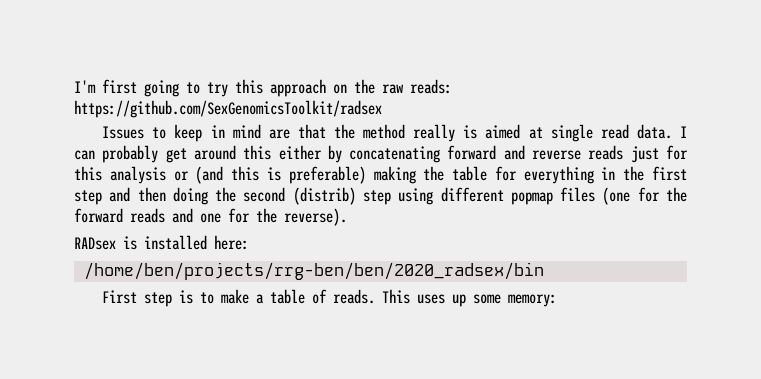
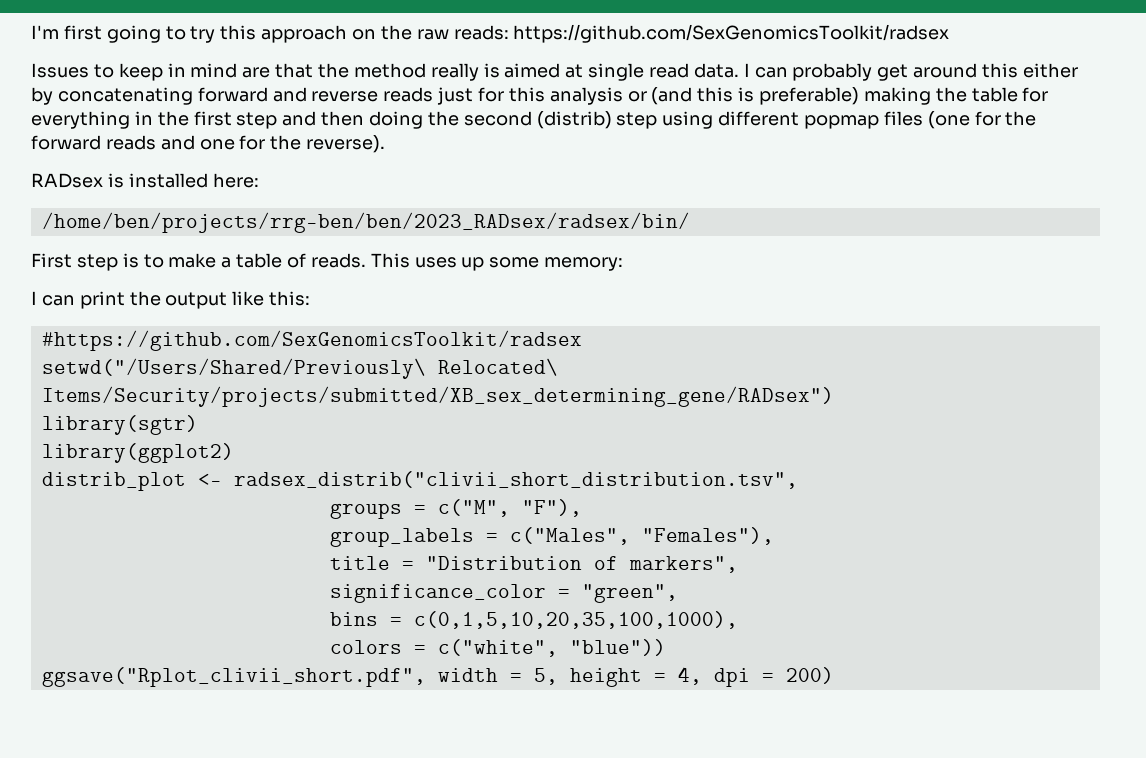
- /home/ben/projects/rrg-ben/ben/2020_radsex/bin
+ /home/ben/projects/rrg-ben/ben/2023_RADsex/radsex/bin/
+ I can print the output like this:
+ #https://github.com/SexGenomicsToolkit/radsex
+ setwd("/Users/Shared/Previously\ Relocated\ Items/Security/projects/submitted/XB_sex_determining_gene/RADsex")
+ library(sgtr)
+ library(ggplot2)
+ distrib_plot <- radsex_distrib("clivii_short_distribution.tsv",
+ groups = c("M", "F"),
+ group_labels = c("Males", "Females"),
+ title = "Distribution of markers",
+ significance_color = "green",
+ bins = c(0,1,5,10,20,35,100,1000),
+ colors = c("white", "blue"))
+ ggsave("Rplot_clivii_short.pdf", width = 5, height = 4, dpi = 200)

